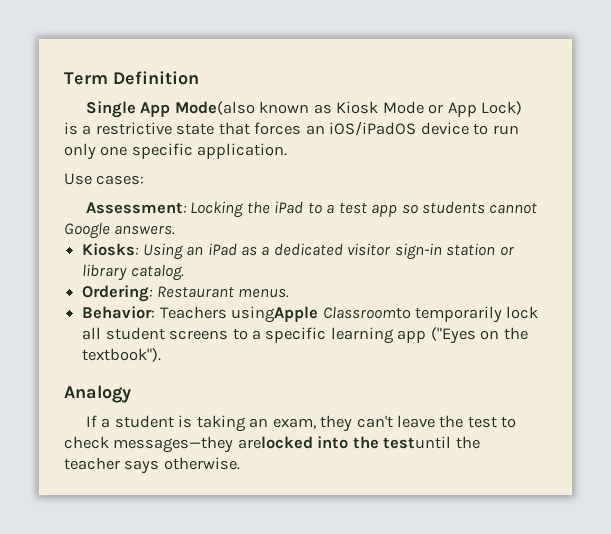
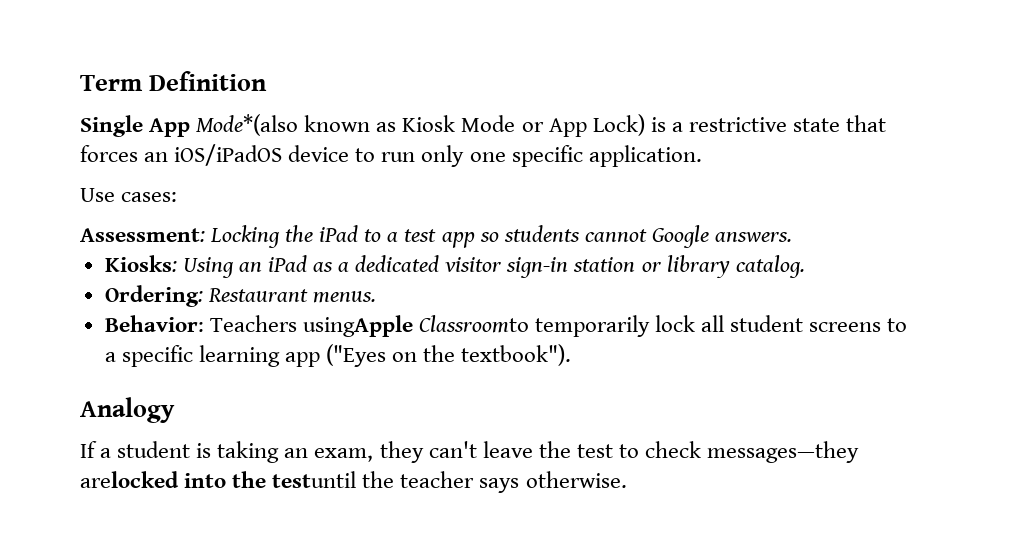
- Single App Mode(also known as Kiosk Mode or App Lock) is a restrictive state that forces an iOS/iPadOS device to run only one specific application.
+ Single App Mode*(also known as Kiosk Mode or App Lock) is a restrictive state that forces an iOS/iPadOS device to run only one specific application.

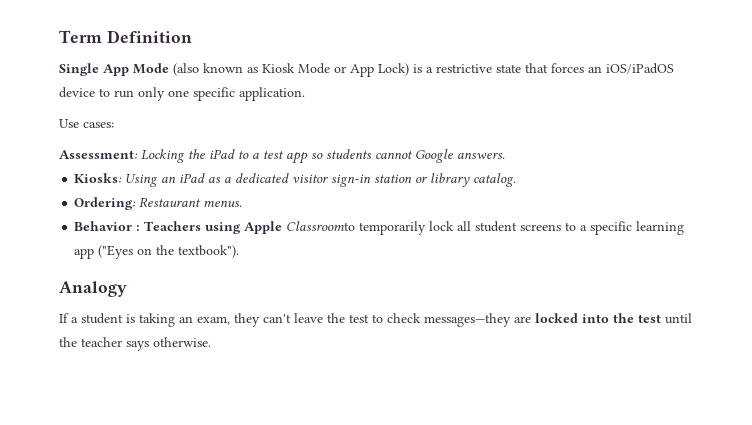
- Single App Mode*(also known as Kiosk Mode or App Lock) is a restrictive state that forces an iOS/iPadOS device to run only one specific application.
+ Single App Mode (also known as Kiosk Mode or App Lock) is a restrictive state that forces an iOS/iPadOS device to run only one specific application.
- Behavior: Teachers usingApple Classroomto temporarily lock all student screens to a specific learning app ("Eyes on the textbook").
+ Behavior : Teachers using Apple Classroomto temporarily lock all student screens to a specific learning app ("Eyes on the textbook").
- If a student is taking an exam, they can't leave the test to check messages—they arelocked into the testuntil the teacher says otherwise.
+ If a student is taking an exam, they can't leave the test to check messages—they are locked into the test until the teacher says otherwise.

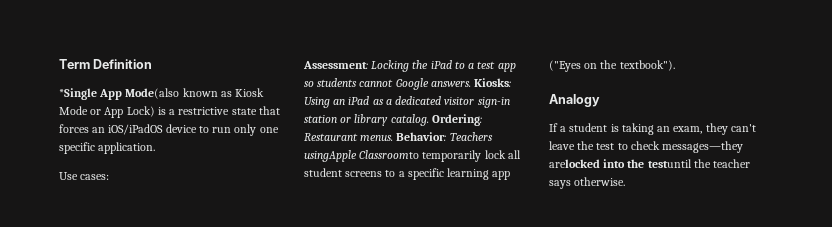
- Single App Mode (also known as Kiosk Mode or App Lock) is a restrictive state that forces an iOS/iPadOS device to run only one specific application.
+ *Single App Mode(also known as Kiosk Mode or App Lock) is a restrictive state that forces an iOS/iPadOS device to run only one specific application.
- Assessment: Locking the iPad to a test app so students cannot Google answers.
- Kiosks: Using an iPad as a dedicated visitor sign-in station or library catalog.
- Ordering: Restaurant menus.
- Behavior : Teachers using Apple Classroomto temporarily lock all student screens to a specific learning app ("Eyes on the textbook").
+ Assessment: Locking the iPad to a test app so students cannot Google answers. Kiosks: Using an iPad as a dedicated visitor sign-in station or library catalog. Ordering: Restaurant menus. Behavior: Teachers usingApple Classroomto temporarily lock all student screens to a specific learning app ("Eyes on the textbook").
- If a student is taking an exam, they can't leave the test to check messages—they are locked into the test until the teacher says otherwise.
+ If a student is taking an exam, they can't leave the test to check messages—they arelocked into the testuntil the teacher says otherwise.

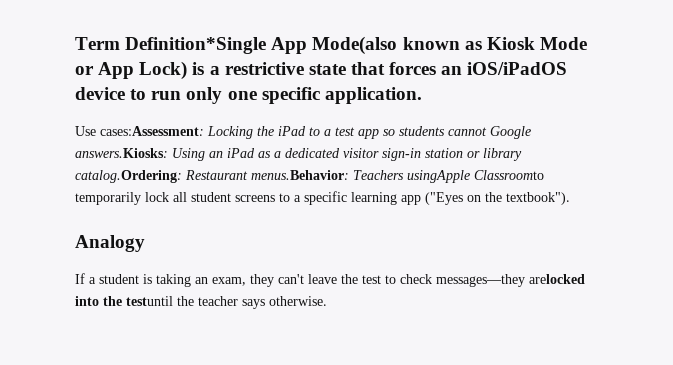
- Term Definition
- *Single App Mode(also known as Kiosk Mode or App Lock) is a restrictive state that forces an iOS/iPadOS device to run only one specific application.
+ Term Definition*Single App Mode(also known as Kiosk Mode or App Lock) is a restrictive state that forces an iOS/iPadOS device to run only one specific application.
- Use cases:
- Assessment: Locking the iPad to a test app so students cannot Google answers. Kiosks: Using an iPad as a dedicated visitor sign-in station or library catalog. Ordering: Restaurant menus. Behavior: Teachers usingApple Classroomto temporarily lock all student screens to a specific learning app ("Eyes on the textbook").
+ Use cases:Assessment: Locking the iPad to a test app so students cannot Google answers.Kiosks: Using an iPad as a dedicated visitor sign-in station or library catalog.Ordering: Restaurant menus.Behavior: Teachers usingApple Classroomto temporarily lock all student screens to a specific learning app ("Eyes on the textbook").

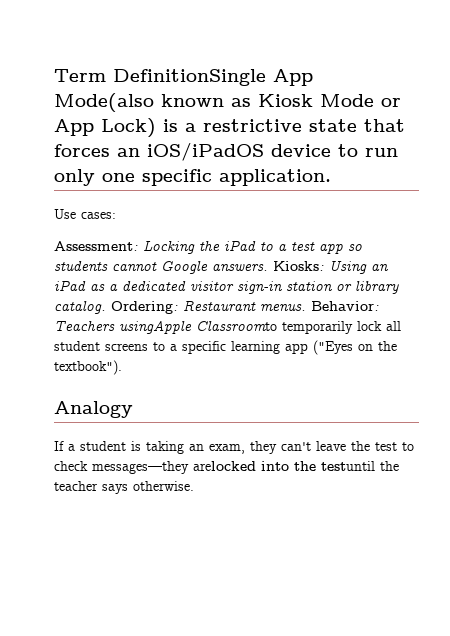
- Term Definition*Single App Mode(also known as Kiosk Mode or App Lock) is a restrictive state that forces an iOS/iPadOS device to run only one specific application.
+ Term DefinitionSingle App Mode(also known as Kiosk Mode or App Lock) is a restrictive state that forces an iOS/iPadOS device to run only one specific application.
- Use cases:Assessment: Locking the iPad to a test app so students cannot Google answers.Kiosks: Using an iPad as a dedicated visitor sign-in station or library catalog.Ordering: Restaurant menus.Behavior: Teachers usingApple Classroomto temporarily lock all student screens to a specific learning app ("Eyes on the textbook").
+ Use cases:
+ Assessment: Locking the iPad to a test app so students cannot Google answers. Kiosks: Using an iPad as a dedicated visitor sign-in station or library catalog. Ordering: Restaurant menus. Behavior: Teachers usingApple Classroomto temporarily lock all student screens to a specific learning app ("Eyes on the textbook").

